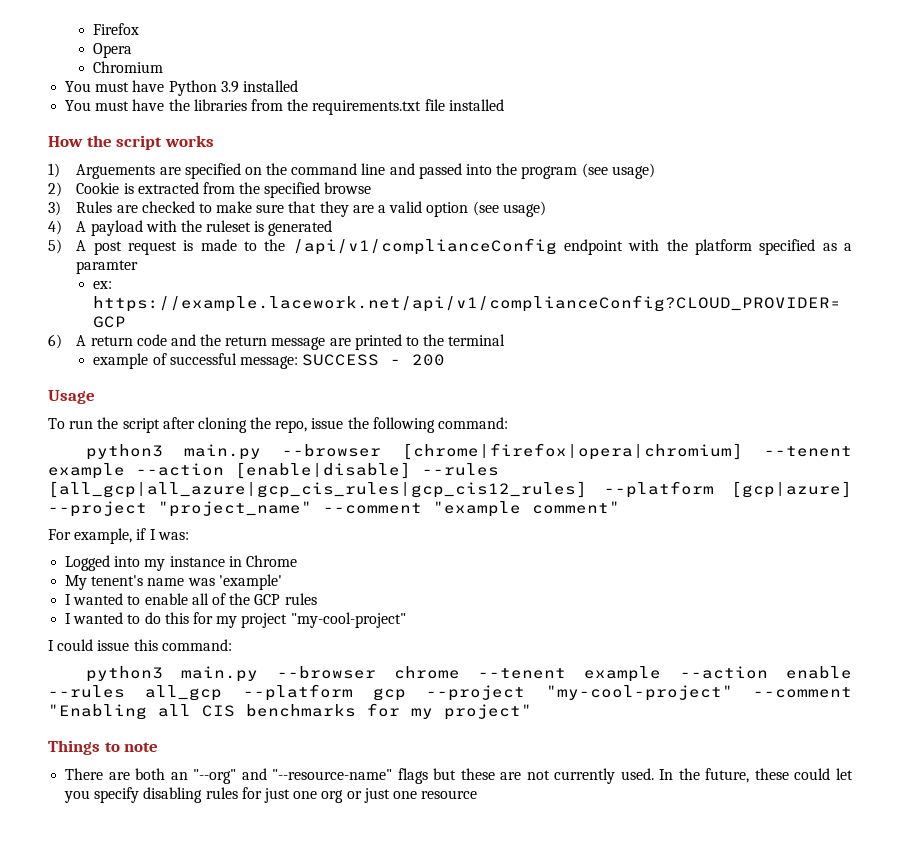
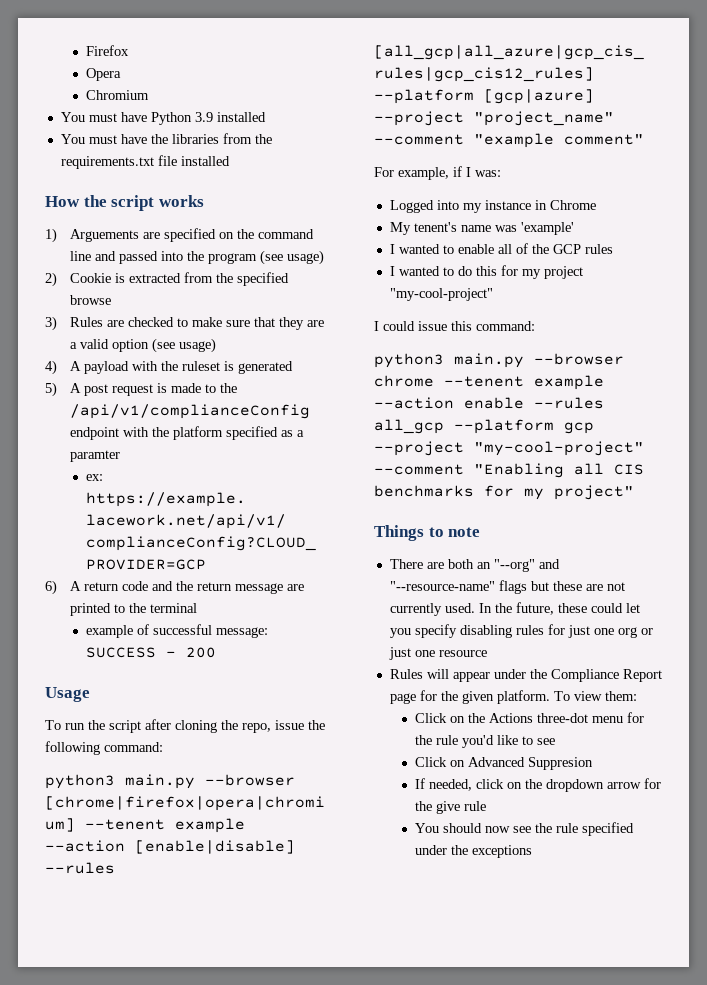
+ Rules will appear under the Compliance Report page for the given platform. To view them:
+ Click on the Actions three-dot menu for the rule you'd like to see
+ Click on Advanced Suppresion
+ If needed, click on the dropdown arrow for the give rule
+ You should now see the rule specified under the exceptions

